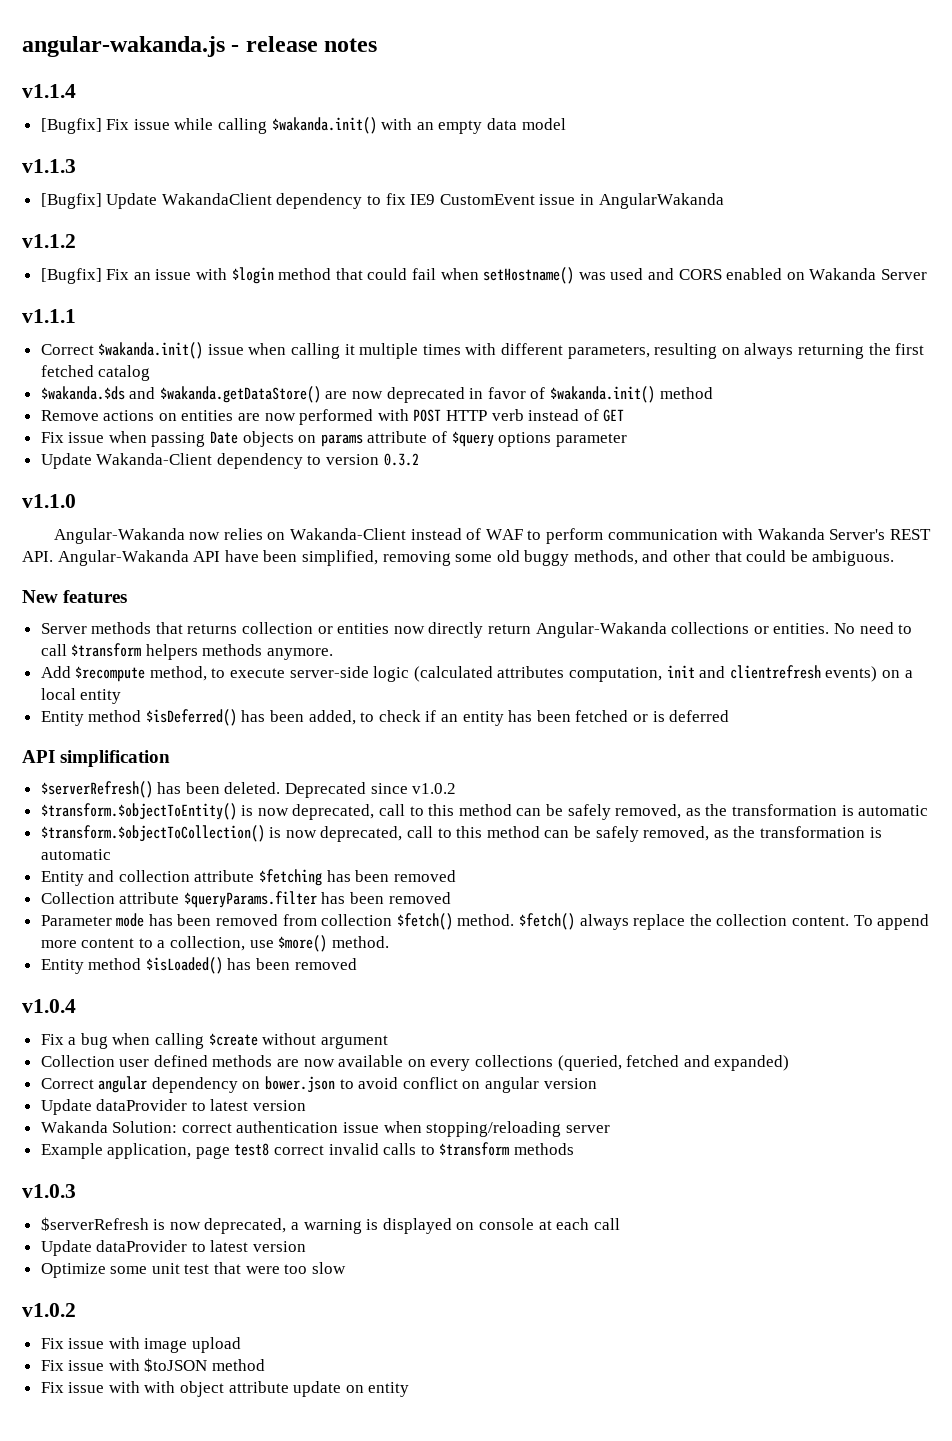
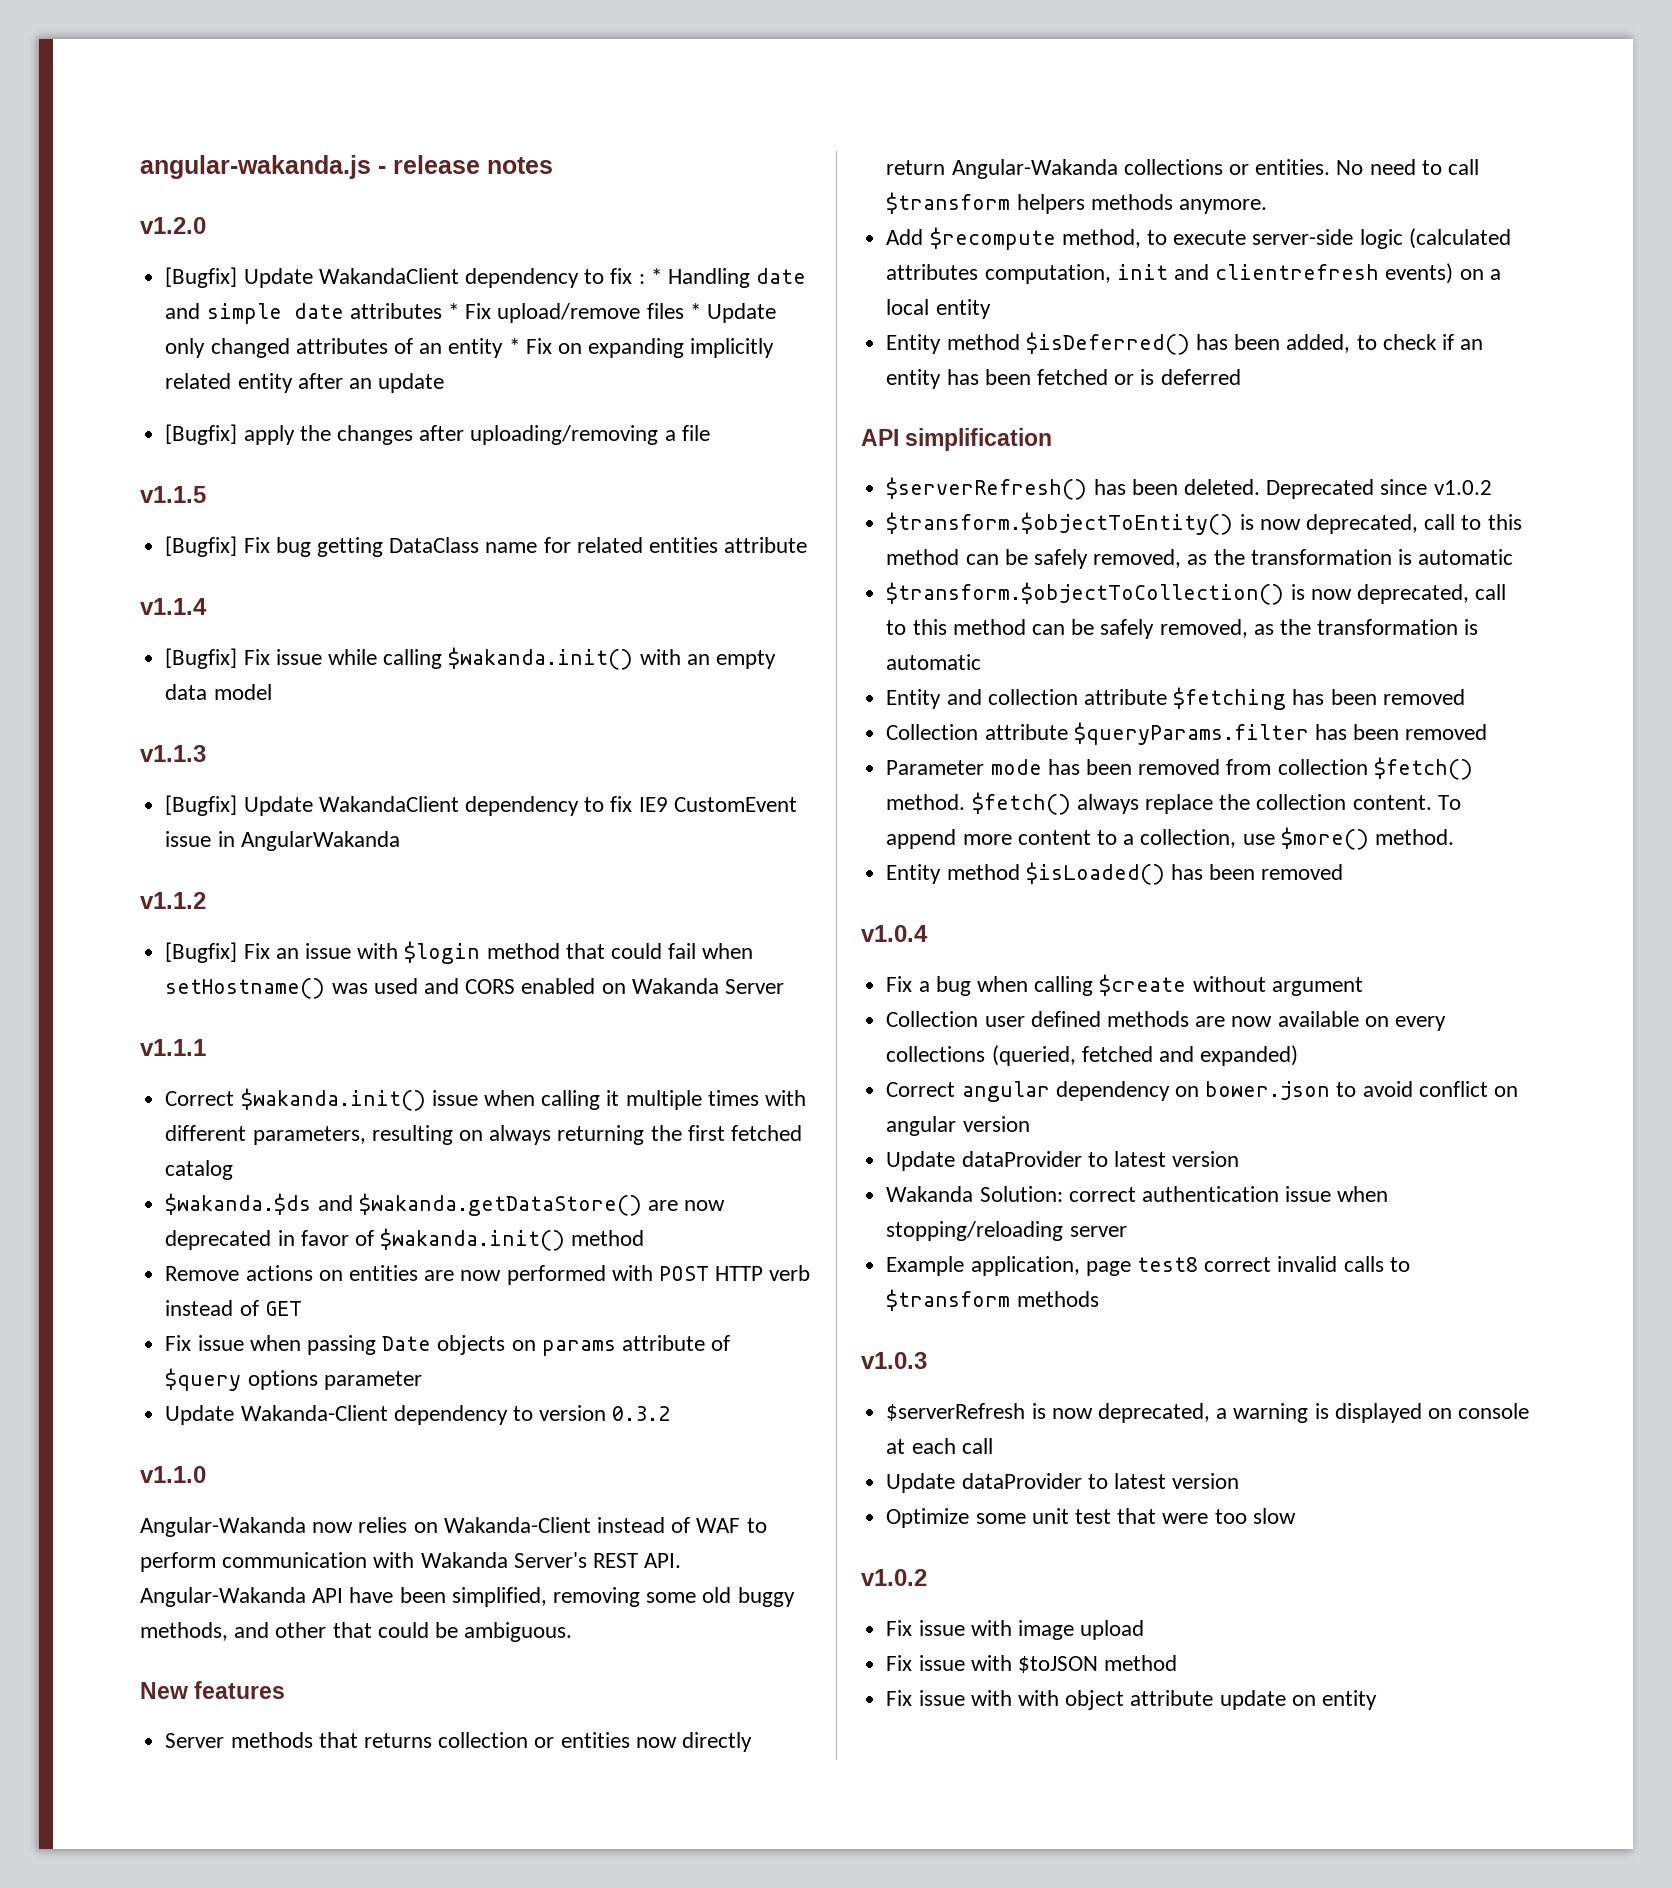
+ v1.2.0
+ [Bugfix] Update WakandaClient dependency to fix : * Handling date and simple date attributes * Fix upload/remove files * Update only changed attributes of an entity * Fix on expanding implicitly related entity after an update
+ [Bugfix] apply the changes after uploading/removing a file
+ v1.1.5
+ [Bugfix] Fix bug getting DataClass name for related entities attribute

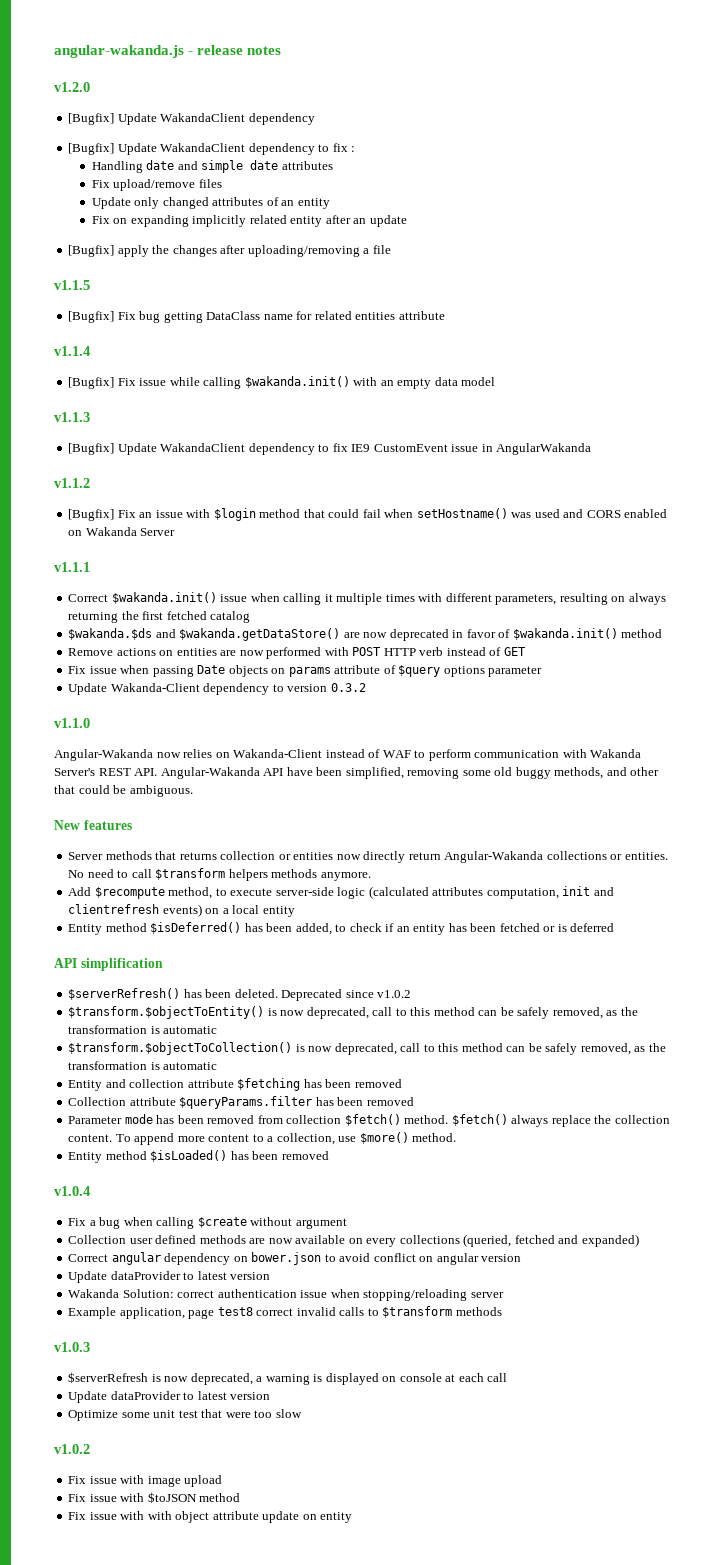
  v1.2.0
- [Bugfix] Update WakandaClient dependency to fix : * Handling date and simple date attributes * Fix upload/remove files * Update only changed attributes of an entity * Fix on expanding implicitly related entity after an update
+ [Bugfix] Update WakandaClient dependency
+ [Bugfix] Update WakandaClient dependency to fix :
+ Handling date and simple date attributes
+ Fix upload/remove files
+ Update only changed attributes of an entity
+ Fix on expanding implicitly related entity after an update

